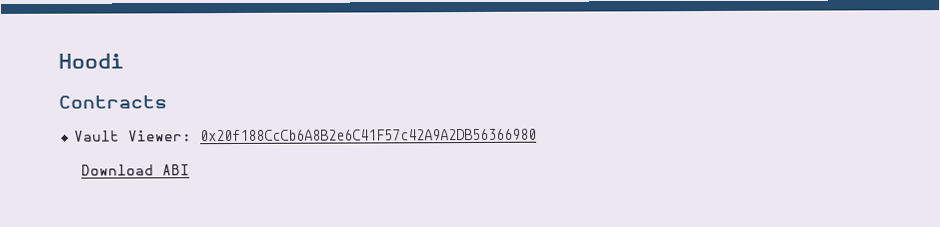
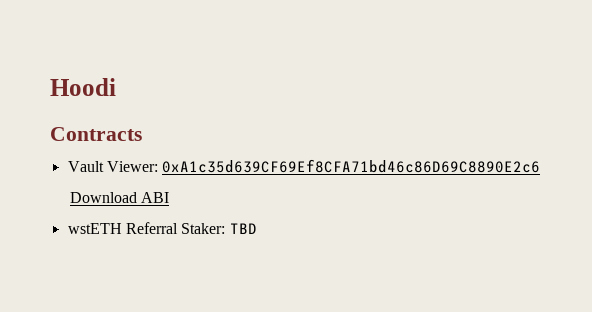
- Vault Viewer: 0x20f188CcCb6A8B2e6C41F57c42A9A2DB56366980
+ Vault Viewer: 0xA1c35d639CF69Ef8CFA71bd46c86D69C8890E2c6
+ wstETH Referral Staker: TBD

